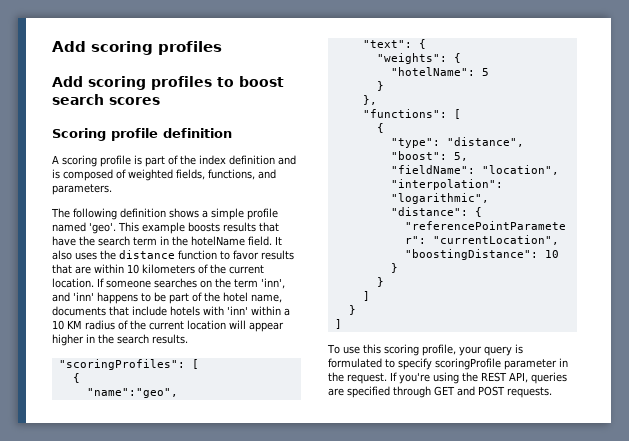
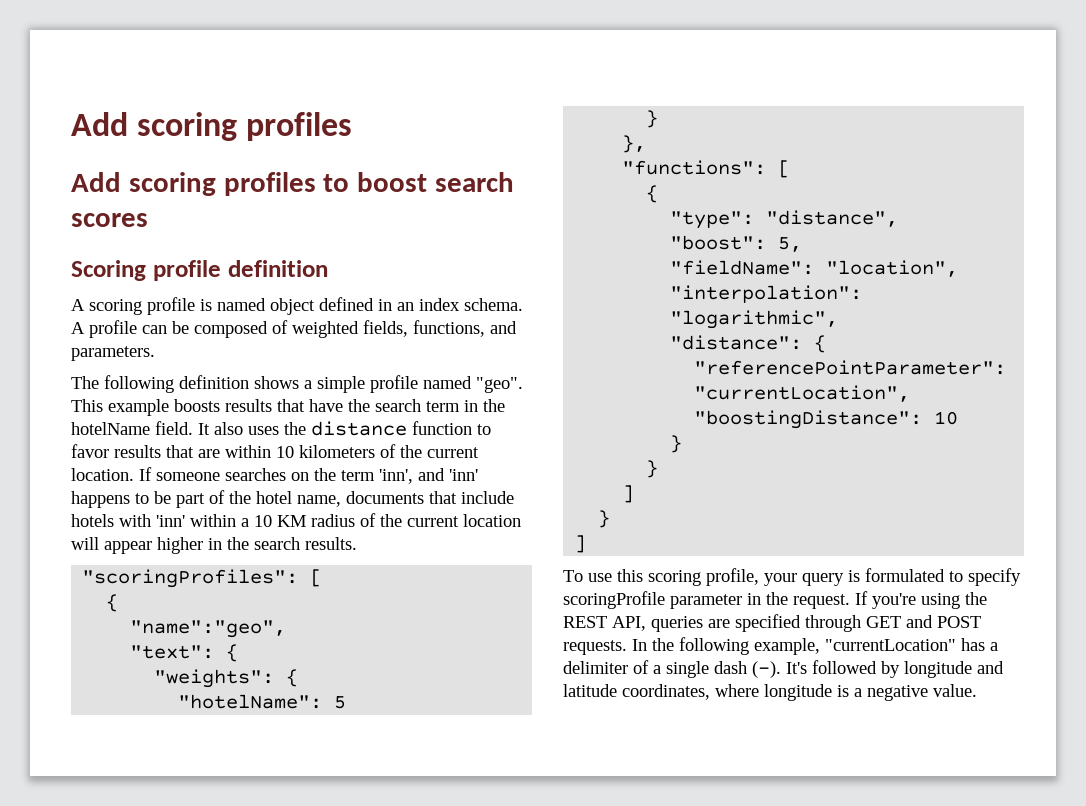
- A scoring profile is part of the index definition and is composed of weighted fields, functions, and parameters.
+ A scoring profile is named object defined in an index schema. A profile can be composed of weighted fields, functions, and parameters.
- The following definition shows a simple profile named 'geo'.
+ The following definition shows a simple profile named "geo".
+ In the following example, "currentLocation" has a delimiter of a single dash (-). It's followed by longitude and latitude coordinates, where longitude is a negative value.

